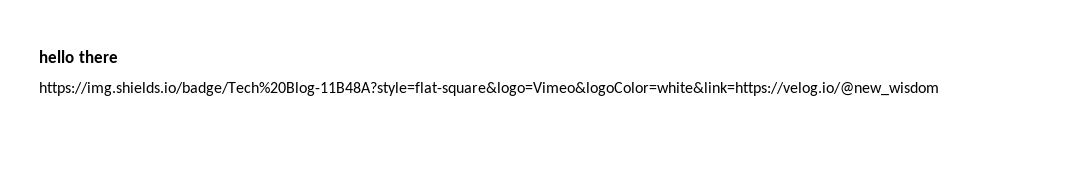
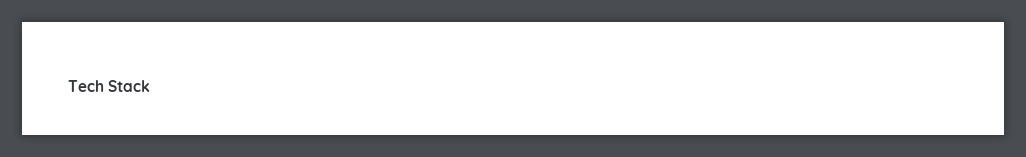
- hello there
- https://img.shields.io/badge/Tech%20Blog-11B48A?style=flat-square&logo=Vimeo&logoColor=white&link=https://velog.io/@new_wisdom
+ Tech Stack

